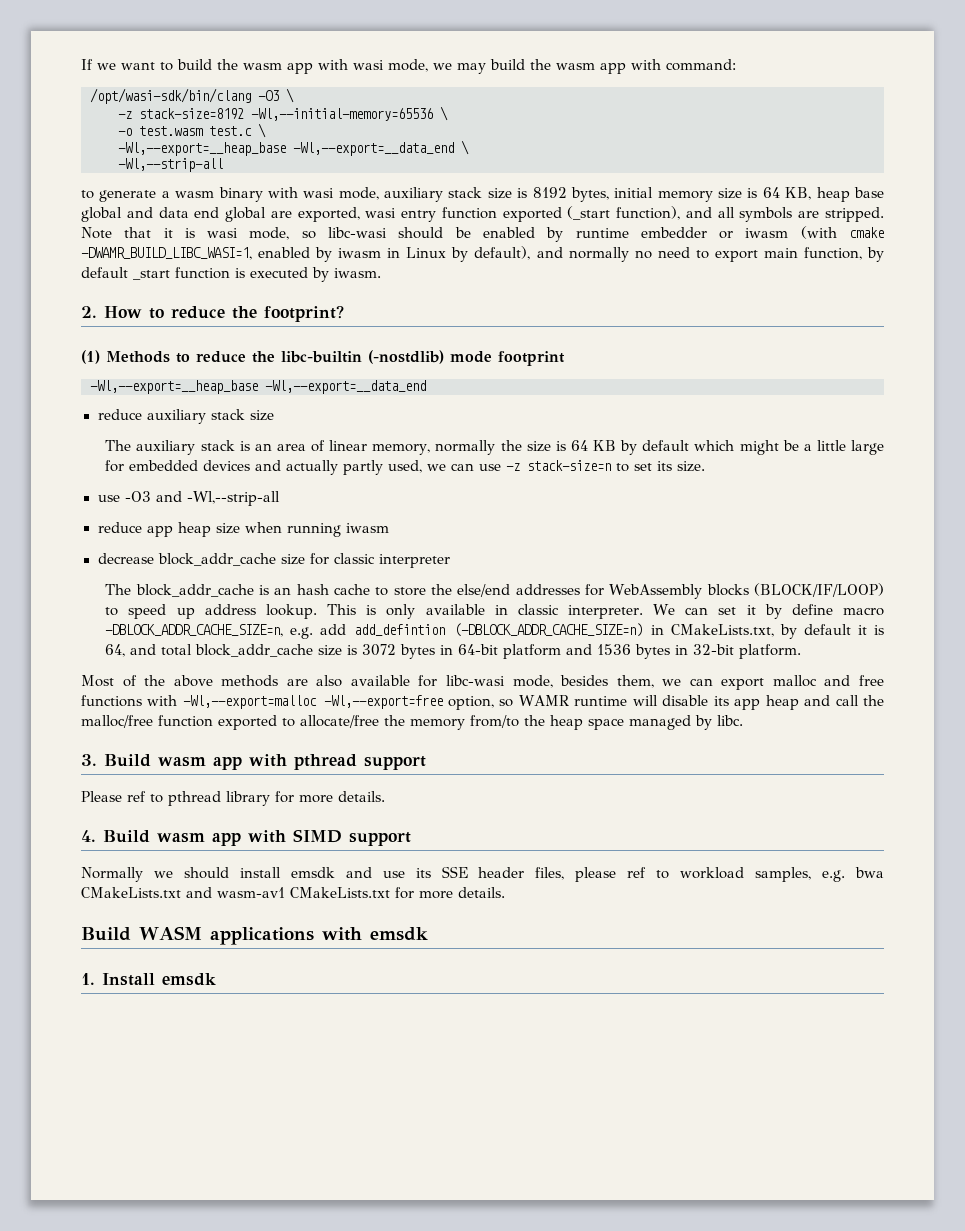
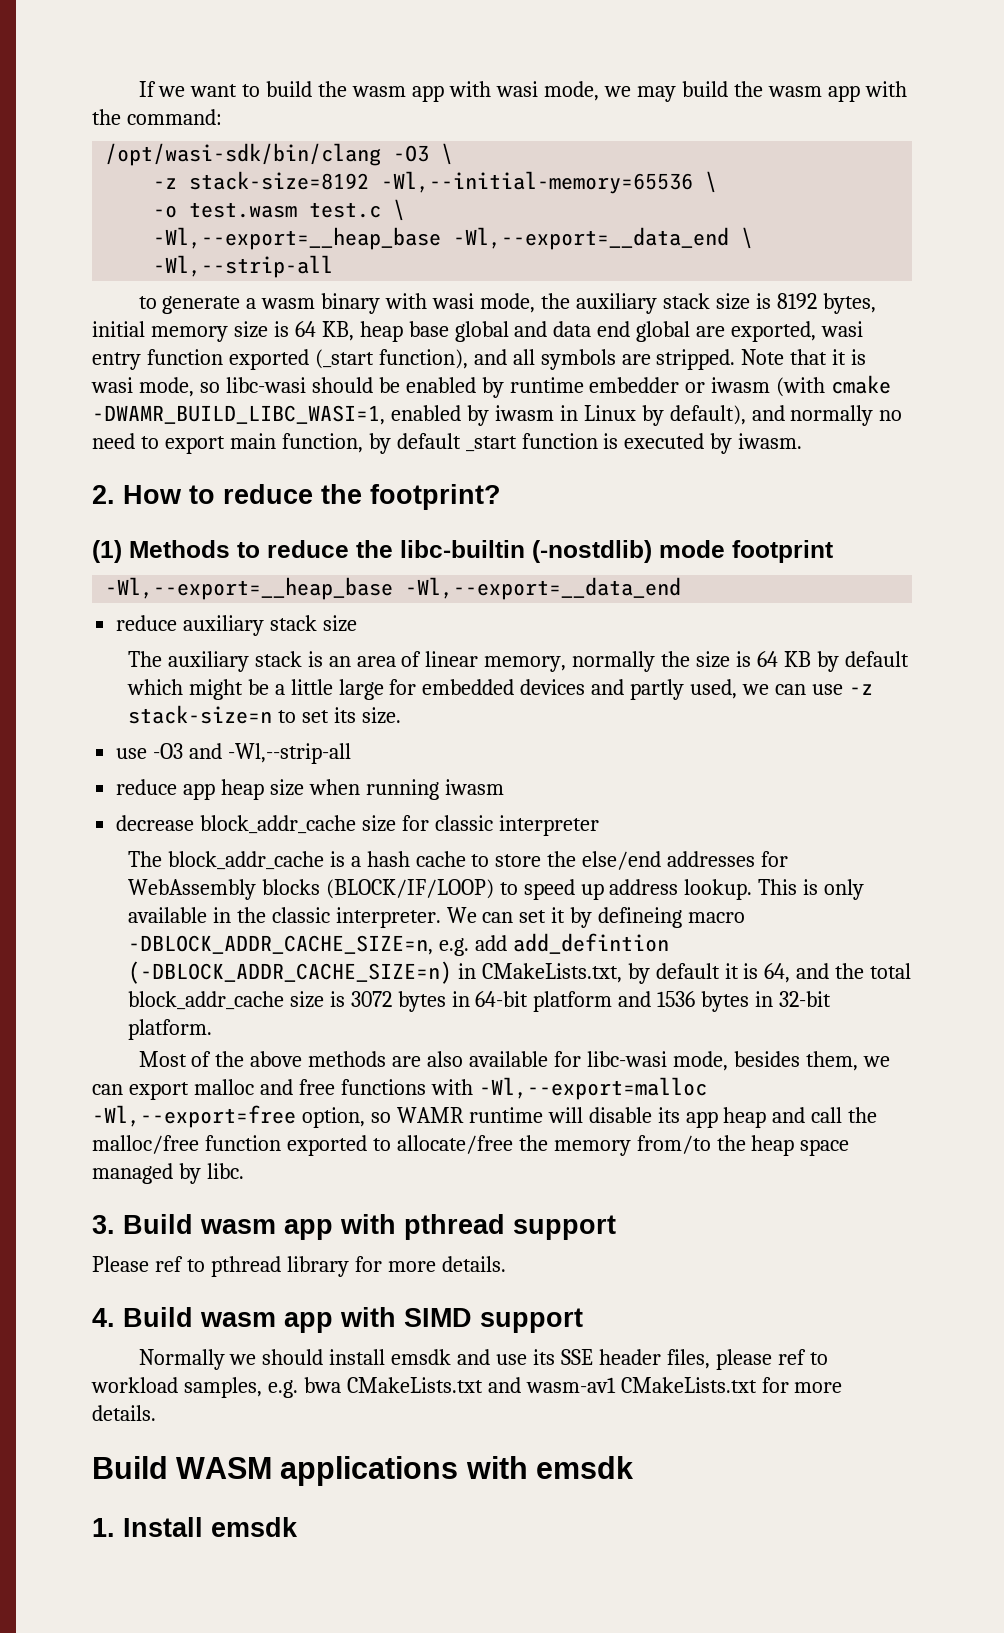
- If we want to build the wasm app with wasi mode, we may build the wasm app with command:
+ If we want to build the wasm app with wasi mode, we may build the wasm app with the command:
- to generate a wasm binary with wasi mode, auxiliary stack size is 8192 bytes, initial memory size is 64 KB, heap base global and data end global are exported, wasi entry function exported (_start function), and all symbols are stripped.
+ to generate a wasm binary with wasi mode, the auxiliary stack size is 8192 bytes, initial memory size is 64 KB, heap base global and data end global are exported, wasi entry function exported (_start function), and all symbols are stripped.
- The auxiliary stack is an area of linear memory, normally the size is 64 KB by default which might be a little large for embedded devices and actually partly used, we can use -z stack-size=n to set its size.
+ The auxiliary stack is an area of linear memory, normally the size is 64 KB by default which might be a little large for embedded devices and partly used, we can use -z stack-size=n to set its size.
- The block_addr_cache is an hash cache to store the else/end addresses for WebAssembly blocks (BLOCK/IF/LOOP) to speed up address lookup.
+ The block_addr_cache is a hash cache to store the else/end addresses for WebAssembly blocks (BLOCK/IF/LOOP) to speed up address lookup.
- This is only available in classic interpreter.
+ This is only available in the classic interpreter.
- We can set it by define macro -DBLOCK_ADDR_CACHE_SIZE=n, e.g. add add_defintion (-DBLOCK_ADDR_CACHE_SIZE=n) in CMakeLists.txt, by default it is 64, and total block_addr_cache size is 3072 bytes in 64-bit platform and 1536 bytes in 32-bit platform.
+ We can set it by defineing macro -DBLOCK_ADDR_CACHE_SIZE=n, e.g. add add_defintion (-DBLOCK_ADDR_CACHE_SIZE=n) in CMakeLists.txt, by default it is 64, and the total block_addr_cache size is 3072 bytes in 64-bit platform and 1536 bytes in 32-bit platform.

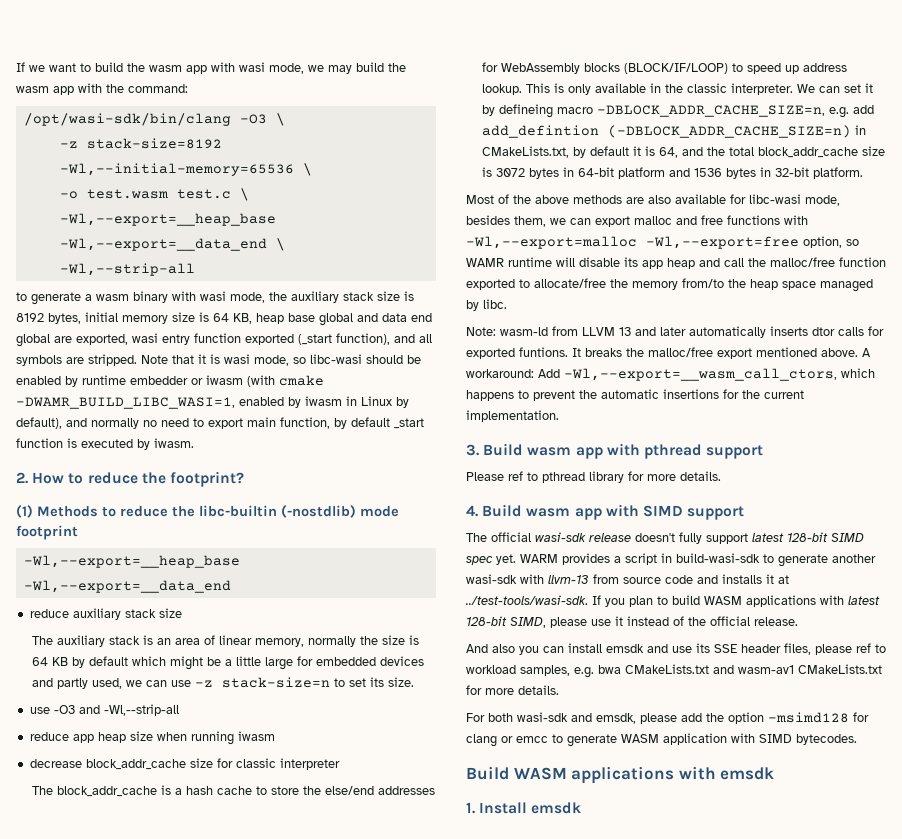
+ Note: wasm-ld from LLVM 13 and later automatically inserts dtor calls for exported funtions. It breaks the malloc/free export mentioned above. A workaround: Add -Wl,--export=__wasm_call_ctors, which happens to prevent the automatic insertions for the current implementation.
- Normally we should install emsdk and use its SSE header files, please ref to workload samples, e.g. bwa CMakeLists.txt and wasm-av1 CMakeLists.txt for more details.
+ The official wasi-sdk release doesn't fully support latest 128-bit SIMD spec yet. WARM provides a script in build-wasi-sdk to generate another wasi-sdk with llvm-13 from source code and installs it at ../test-tools/wasi-sdk. If you plan to build WASM applications with latest 128-bit SIMD, please use it instead of the official release.
+ And also you can install emsdk and use its SSE header files, please ref to workload samples, e.g. bwa CMakeLists.txt and wasm-av1 CMakeLists.txt for more details.
+ For both wasi-sdk and emsdk, please add the option -msimd128 for clang or emcc to generate WASM application with SIMD bytecodes.

